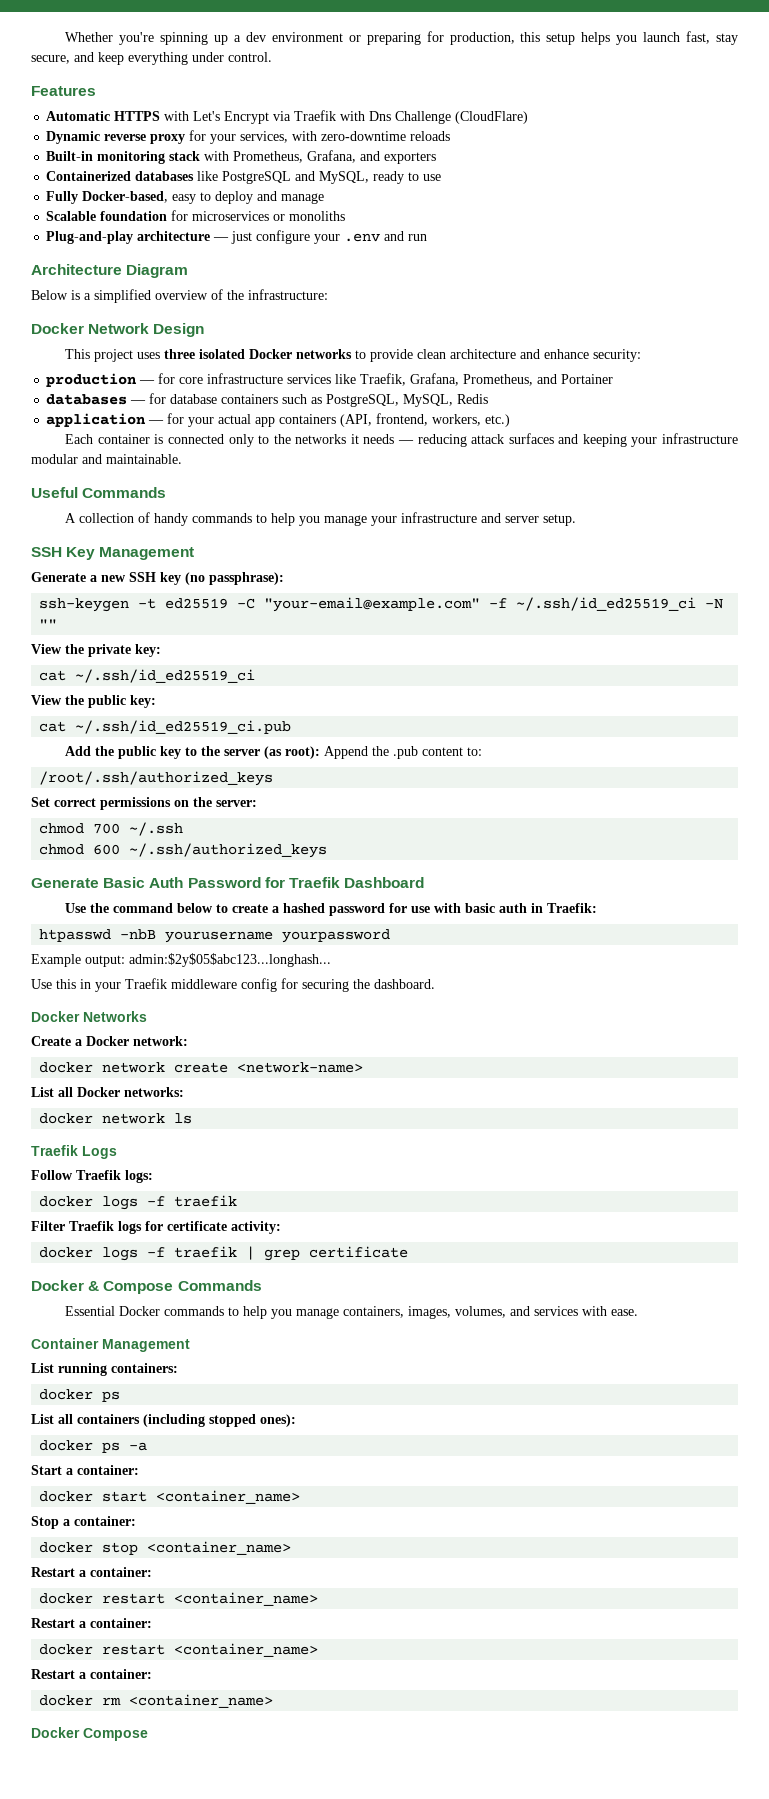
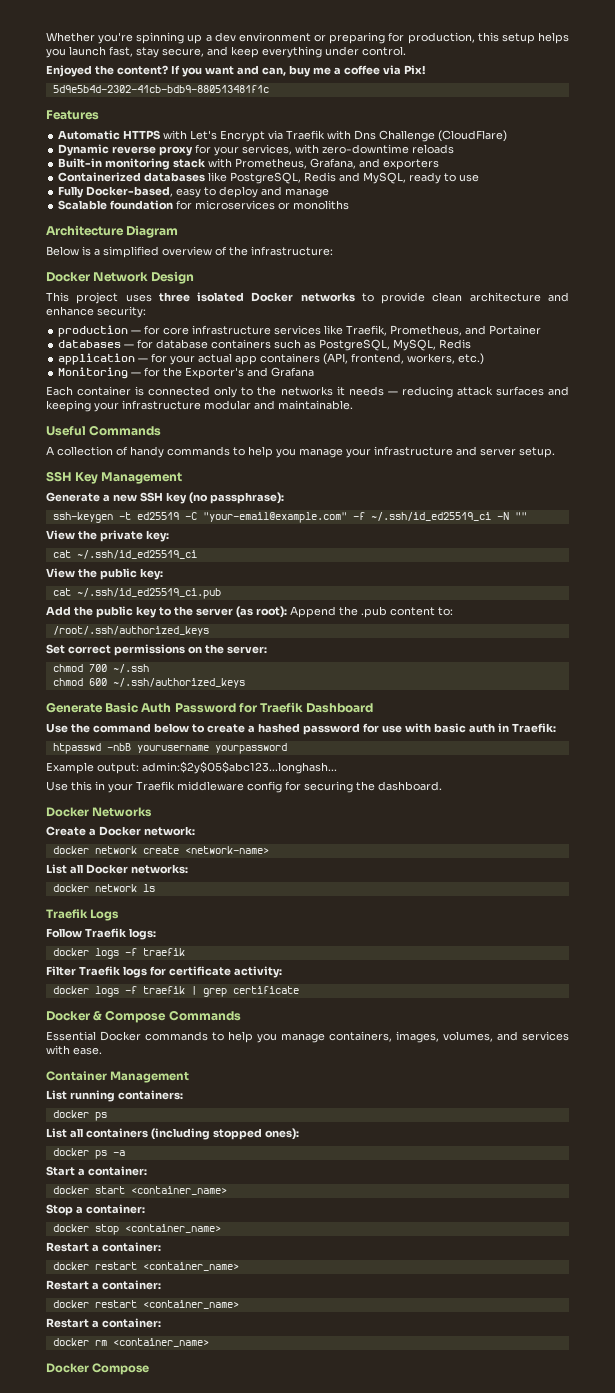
+ Enjoyed the content? If you want and can, buy me a coffee via Pix!
+ 5d9e5b4d-2302-41cb-bdb9-880513481f1c
- Containerized databases like PostgreSQL and MySQL, ready to use
+ Containerized databases like PostgreSQL, Redis and MySQL, ready to use
- Plug-and-play architecture — just configure your .env and run
- production — for core infrastructure services like Traefik, Grafana, Prometheus, and Portainer
+ production — for core infrastructure services like Traefik, Prometheus, and Portainer
+ Monitoring — for the Exporter's and Grafana

